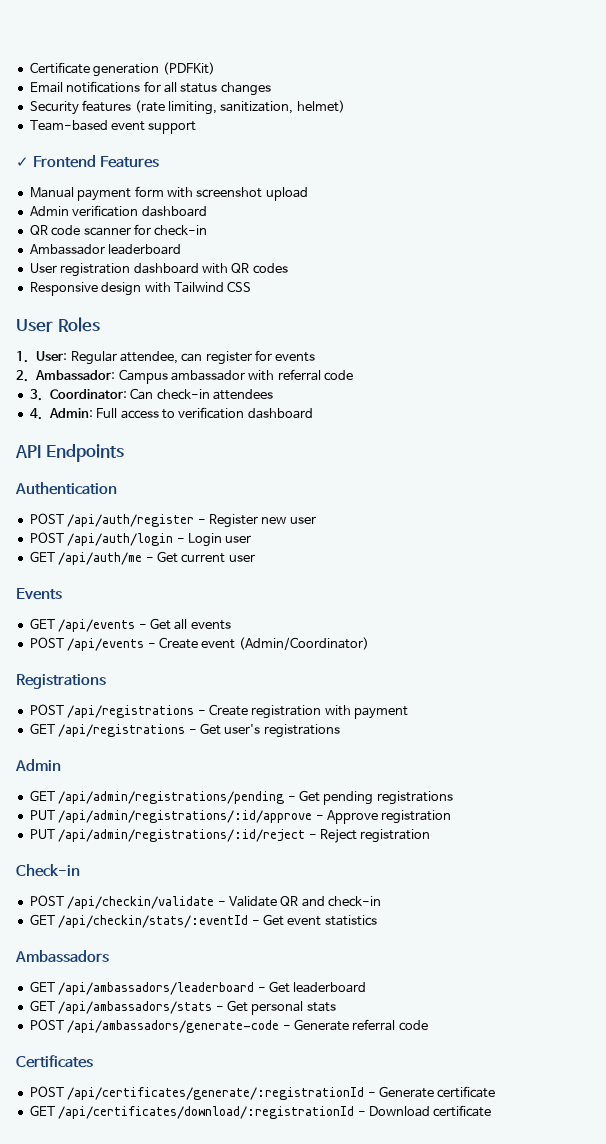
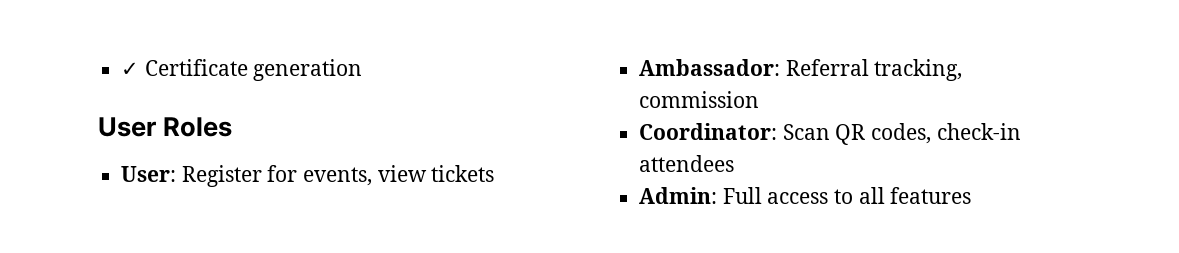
- Certificate generation (PDFKit)
- Email notifications for all status changes
- Security features (rate limiting, sanitization, helmet)
- Team-based event support
- ✓ Frontend Features
- Manual payment form with screenshot upload
- Admin verification dashboard
- QR code scanner for check-in
- Ambassador leaderboard
- User registration dashboard with QR codes
- Responsive design with Tailwind CSS
+ ✓ Certificate generation
  User Roles
- 1. User: Regular attendee, can register for events
- 2. Ambassador: Campus ambassador with referral code
- 3. Coordinator: Can check-in attendees
+ User: Register for events, view tickets
+ Ambassador: Referral tracking, commission
+ Coordinator: Scan QR codes, check-in attendees
- 4. Admin: Full access to verification dashboard
- API Endpoints
- Authentication
- POST /api/auth/register - Register new user
- POST /api/auth/login - Login user
- GET /api/auth/me - Get current user
- Events
- GET /api/events - Get all events
- POST /api/events - Create event (Admin/Coordinator)
- Registrations
- POST /api/registrations - Create registration with payment
- GET /api/registrations - Get user's registrations
- Admin
- GET /api/admin/registrations/pending - Get pending registrations
- PUT /api/admin/registrations/:id/approve - Approve registration
- PUT /api/admin/registrations/:id/reject - Reject registration
- Check-in
- POST /api/checkin/validate - Validate QR and check-in
- GET /api/checkin/stats/:eventId - Get event statistics
- Ambassadors
- GET /api/ambassadors/leaderboard - Get leaderboard
- GET /api/ambassadors/stats - Get personal stats
- POST /api/ambassadors/generate-code - Generate referral code
- Certificates
- POST /api/certificates/generate/:registrationId - Generate certificate
- GET /api/certificates/download/:registrationId - Download certificate
+ Admin: Full access to all features

